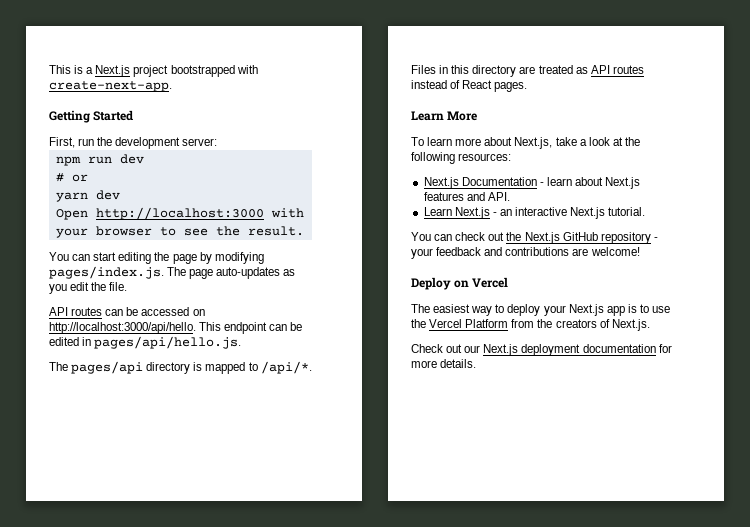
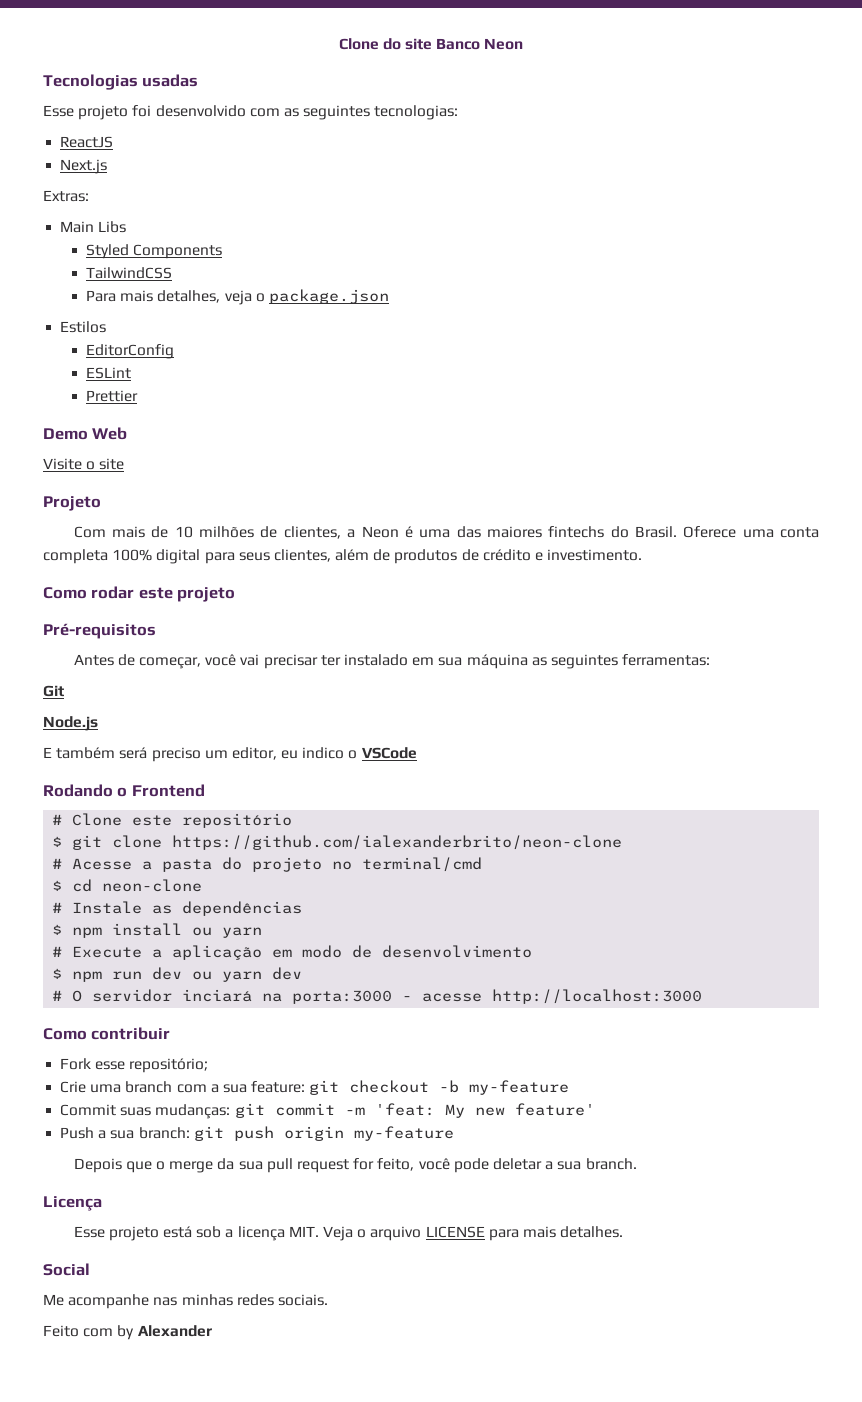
- This is a Next.js project bootstrapped with create-next-app.
- Getting Started
- First, run the development server:
- npm run dev
- # or
- yarn dev
+ Clone do site Banco Neon
+ Tecnologias usadas
+ Esse projeto foi desenvolvido com as seguintes tecnologias:
+ ReactJS
+ Next.js
+ Extras:
+ Main Libs
+ Styled Components
+ TailwindCSS
+ Para mais detalhes, veja o package.json
+ Estilos
+ EditorConfig
+ ESLint
+ Prettier
+ Demo Web
+ Visite o site
+ Projeto
+ Com mais de 10 milhões de clientes, a Neon é uma das maiores fintechs do Brasil. Oferece uma conta completa 100% digital para seus clientes, além de produtos de crédito e investimento.
+ Como rodar este projeto
+ Pré-requisitos
+ Antes de começar, você vai precisar ter instalado em sua máquina as seguintes ferramentas:
+ Git
+ Node.js
+ E também será preciso um editor, eu indico o VSCode
+ Rodando o Frontend
+ # Clone este repositório
+ $ git clone https://github.com/ialexanderbrito/neon-clone
+ # Acesse a pasta do projeto no terminal/cmd
+ $ cd neon-clone
+ # Instale as dependências
+ $ npm install ou yarn
+ # Execute a aplicação em modo de desenvolvimento
+ $ npm run dev ou yarn dev
- Open http://localhost:3000 with your browser to see the result.
- You can start editing the page by modifying pages/index.js. The page auto-updates as you edit the file.
- API routes can be accessed on http://localhost:3000/api/hello. This endpoint can be edited in pages/api/hello.js.
- The pages/api directory is mapped to /api/*. Files in this directory are treated as API routes instead of React pages.
- Learn More
- To learn more about Next.js, take a look at the following resources:
- Next.js Documentation - learn about Next.js features and API.
- Learn Next.js - an interactive Next.js tutorial.
- You can check out the Next.js GitHub repository - your feedback and contributions are welcome!
- Deploy on Vercel
- The easiest way to deploy your Next.js app is to use the Vercel Platform from the creators of Next.js.
- Check out our Next.js deployment documentation for more details.
+ # O servidor inciará na porta:3000 - acesse http://localhost:3000
+ Como contribuir
+ Fork esse repositório;
+ Crie uma branch com a sua feature: git checkout -b my-feature
+ Commit suas mudanças: git commit -m 'feat: My new feature'
+ Push a sua branch: git push origin my-feature
+ Depois que o merge da sua pull request for feito, você pode deletar a sua branch.
+ Licença
+ Esse projeto está sob a licença MIT. Veja o arquivo LICENSE para mais detalhes.
+ Social
+ Me acompanhe nas minhas redes sociais.
+ Feito com by Alexander

